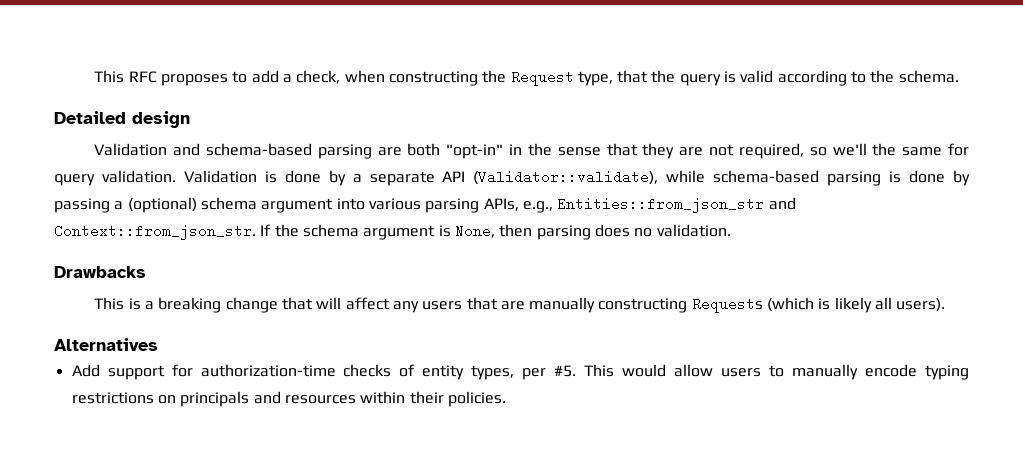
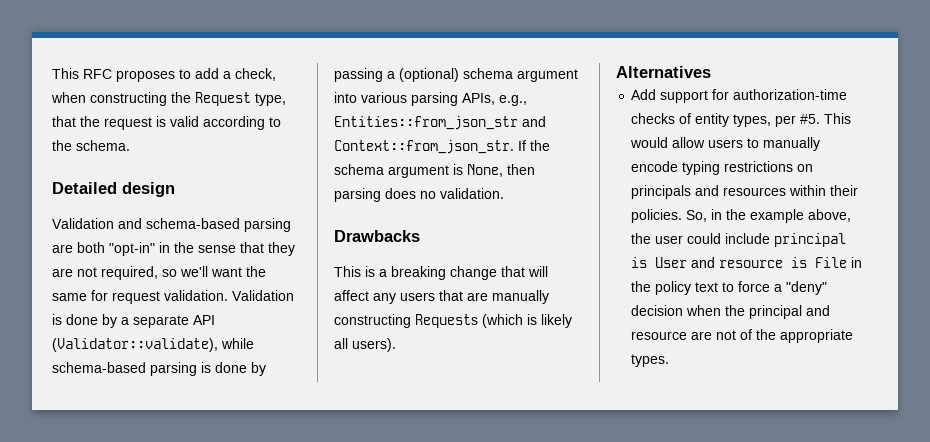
- This RFC proposes to add a check, when constructing the Request type, that the query is valid according to the schema.
+ This RFC proposes to add a check, when constructing the Request type, that the request is valid according to the schema.
- Validation and schema-based parsing are both "opt-in" in the sense that they are not required, so we'll the same for query validation.
+ Validation and schema-based parsing are both "opt-in" in the sense that they are not required, so we'll want the same for request validation.
+ So, in the example above, the user could include principal is User and resource is File in the policy text to force a "deny" decision when the principal and resource are not of the appropriate types.

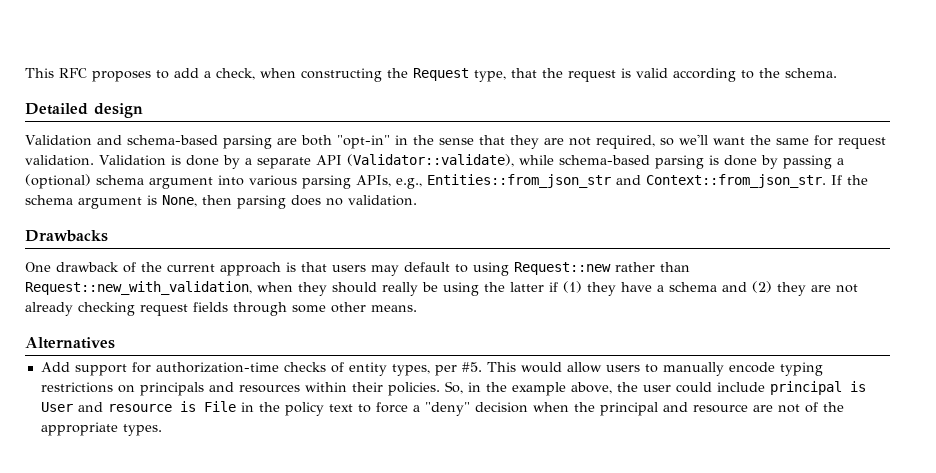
- This is a breaking change that will affect any users that are manually constructing Requests (which is likely all users).
+ One drawback of the current approach is that users may default to using Request::new rather than Request::new_with_validation, when they should really be using the latter if (1) they have a schema and (2) they are not already checking request fields through some other means.

